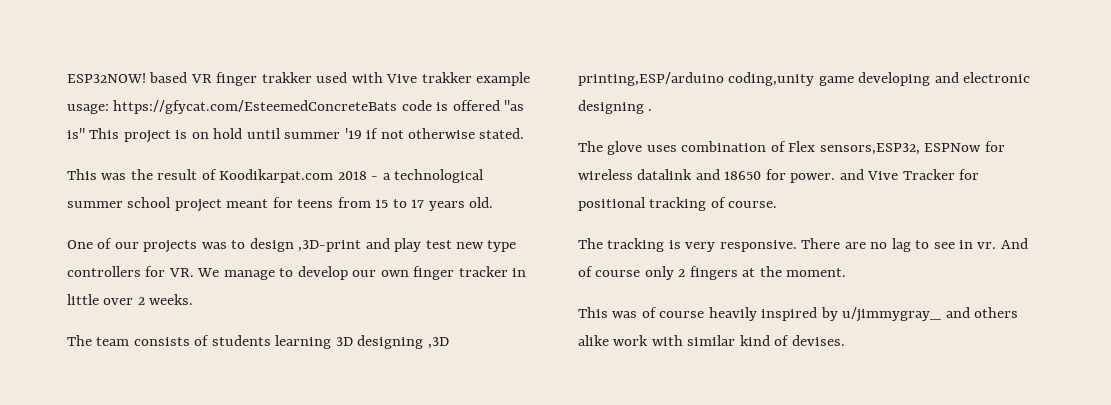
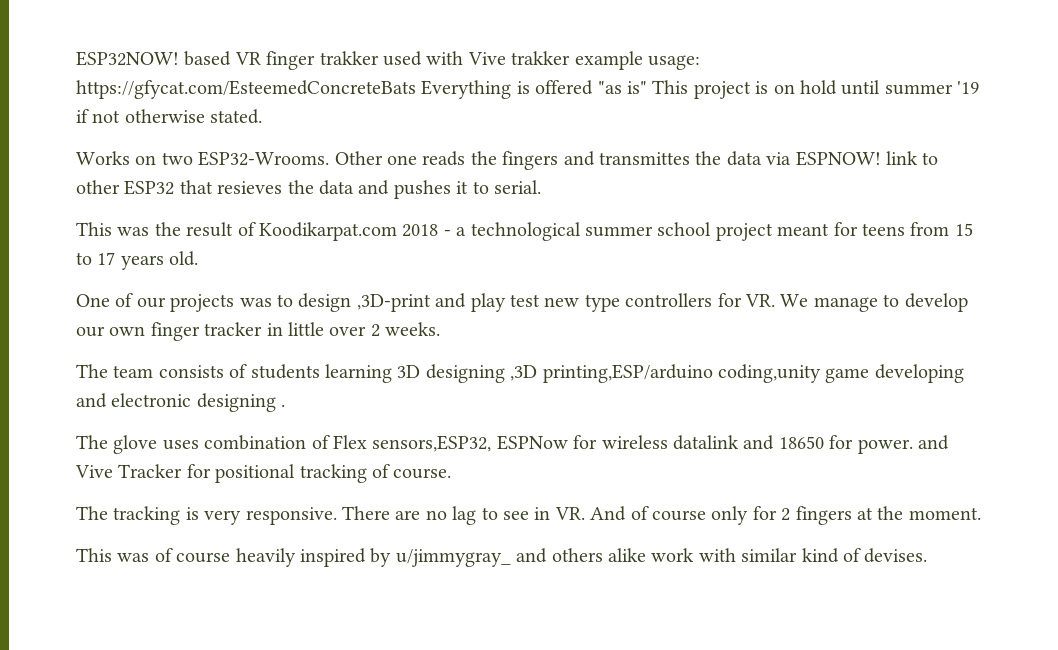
- ESP32NOW! based VR finger trakker used with Vive trakker example usage: https://gfycat.com/EsteemedConcreteBats code is offered "as is" This project is on hold until summer '19 if not otherwise stated.
+ ESP32NOW! based VR finger trakker used with Vive trakker example usage: https://gfycat.com/EsteemedConcreteBats Everything is offered "as is" This project is on hold until summer '19 if not otherwise stated.
+ Works on two ESP32-Wrooms. Other one reads the fingers and transmittes the data via ESPNOW! link to other ESP32 that resieves the data and pushes it to serial.
- There are no lag to see in vr. And of course only 2 fingers at the moment.
+ There are no lag to see in VR. And of course only for 2 fingers at the moment.

